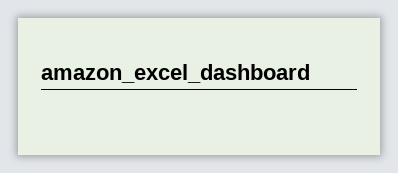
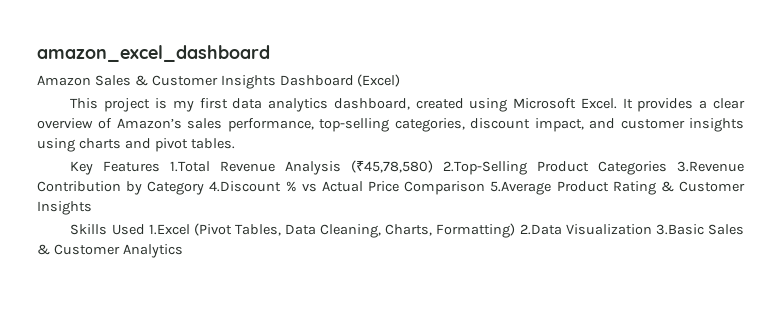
+ Amazon Sales & Customer Insights Dashboard (Excel)
+ This project is my first data analytics dashboard, created using Microsoft Excel. It provides a clear overview of Amazon’s sales performance, top-selling categories, discount impact, and customer insights using charts and pivot tables.
+ Key Features 1.Total Revenue Analysis (₹45,78,580) 2.Top-Selling Product Categories 3.Revenue Contribution by Category 4.Discount % vs Actual Price Comparison 5.Average Product Rating & Customer Insights
+ Skills Used 1.Excel (Pivot Tables, Data Cleaning, Charts, Formatting) 2.Data Visualization 3.Basic Sales & Customer Analytics

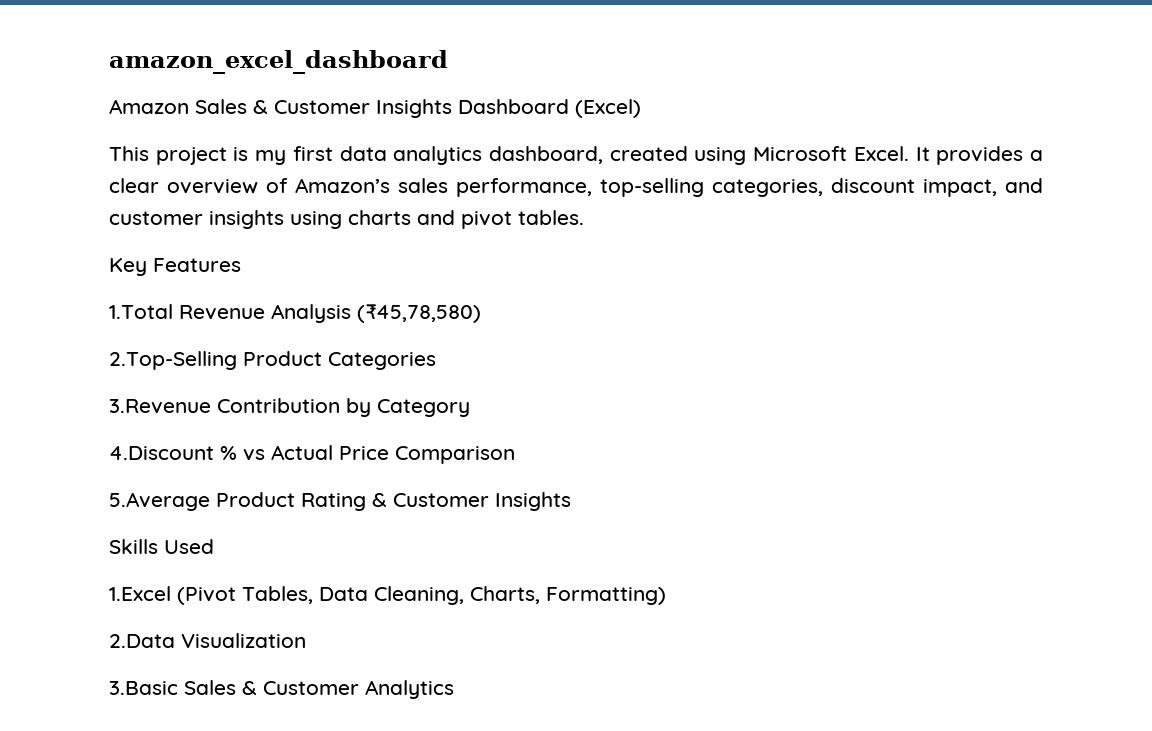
- Key Features 1.Total Revenue Analysis (₹45,78,580) 2.Top-Selling Product Categories 3.Revenue Contribution by Category 4.Discount % vs Actual Price Comparison 5.Average Product Rating & Customer Insights
+ Key Features
+ 1.Total Revenue Analysis (₹45,78,580)
+ 2.Top-Selling Product Categories
+ 3.Revenue Contribution by Category
+ 4.Discount % vs Actual Price Comparison
+ 5.Average Product Rating & Customer Insights
- Skills Used 1.Excel (Pivot Tables, Data Cleaning, Charts, Formatting) 2.Data Visualization 3.Basic Sales & Customer Analytics
+ Skills Used
+ 1.Excel (Pivot Tables, Data Cleaning, Charts, Formatting)
+ 2.Data Visualization
+ 3.Basic Sales & Customer Analytics

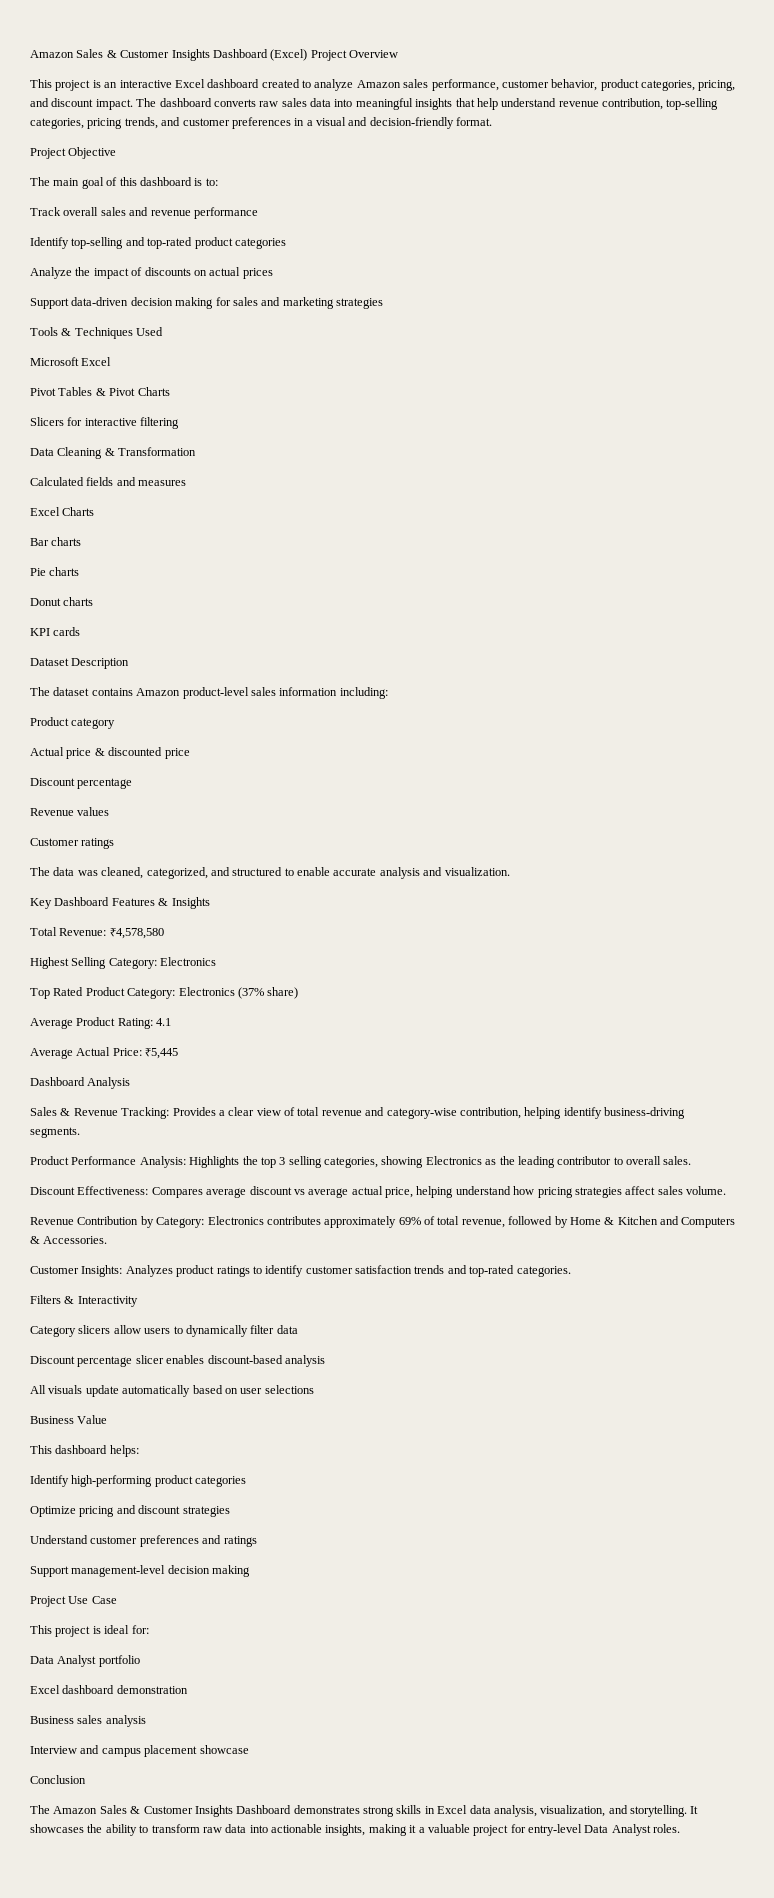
- amazon_excel_dashboard
- Amazon Sales & Customer Insights Dashboard (Excel)
- This project is my first data analytics dashboard, created using Microsoft Excel. It provides a clear overview of Amazon’s sales performance, top-selling categories, discount impact, and customer insights using charts and pivot tables.
- Key Features
- 1.Total Revenue Analysis (₹45,78,580)
- 2.Top-Selling Product Categories
- 3.Revenue Contribution by Category
- 4.Discount % vs Actual Price Comparison
- 5.Average Product Rating & Customer Insights
- Skills Used
- 1.Excel (Pivot Tables, Data Cleaning, Charts, Formatting)
- 2.Data Visualization
- 3.Basic Sales & Customer Analytics
+ Amazon Sales & Customer Insights Dashboard (Excel) Project Overview
+ This project is an interactive Excel dashboard created to analyze Amazon sales performance, customer behavior, product categories, pricing, and discount impact. The dashboard converts raw sales data into meaningful insights that help understand revenue contribution, top-selling categories, pricing trends, and customer preferences in a visual and decision-friendly format.
+ Project Objective
+ The main goal of this dashboard is to:
+ Track overall sales and revenue performance
+ Identify top-selling and top-rated product categories
+ Analyze the impact of discounts on actual prices
+ Support data-driven decision making for sales and marketing strategies
+ Tools & Techniques Used
+ Microsoft Excel
+ Pivot Tables & Pivot Charts
+ Slicers for interactive filtering
+ Data Cleaning & Transformation
+ Calculated fields and measures
+ Excel Charts
+ Bar charts
+ Pie charts
+ Donut charts
+ KPI cards
+ Dataset Description
+ The dataset contains Amazon product-level sales information including:
+ Product category
+ Actual price & discounted price
+ Discount percentage
+ Revenue values
+ Customer ratings
+ The data was cleaned, categorized, and structured to enable accurate analysis and visualization.
+ Key Dashboard Features & Insights
+ Total Revenue: ₹4,578,580
+ Highest Selling Category: Electronics
+ Top Rated Product Category: Electronics (37% share)
+ Average Product Rating: 4.1
+ Average Actual Price: ₹5,445
+ Dashboard Analysis
+ Sales & Revenue Tracking: Provides a clear view of total revenue and category-wise contribution, helping identify business-driving segments.
+ Product Performance Analysis: Highlights the top 3 selling categories, showing Electronics as the leading contributor to overall sales.
+ Discount Effectiveness: Compares average discount vs average actual price, helping understand how pricing strategies affect sales volume.
+ Revenue Contribution by Category: Electronics contributes approximately 69% of total revenue, followed by Home & Kitchen and Computers & Accessories.
+ Customer Insights: Analyzes product ratings to identify customer satisfaction trends and top-rated categories.
+ Filters & Interactivity
+ Category slicers allow users to dynamically filter data
+ Discount percentage slicer enables discount-based analysis
+ All visuals update automatically based on user selections
+ Business Value
+ This dashboard helps:
+ Identify high-performing product categories
+ Optimize pricing and discount strategies
+ Understand customer preferences and ratings
+ Support management-level decision making
+ Project Use Case
+ This project is ideal for:
+ Data Analyst portfolio
+ Excel dashboard demonstration
+ Business sales analysis
+ Interview and campus placement showcase
+ Conclusion
+ The Amazon Sales & Customer Insights Dashboard demonstrates strong skills in Excel data analysis, visualization, and storytelling. It showcases the ability to transform raw data into actionable insights, making it a valuable project for entry-level Data Analyst roles.

